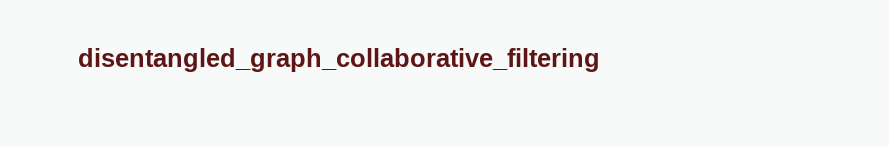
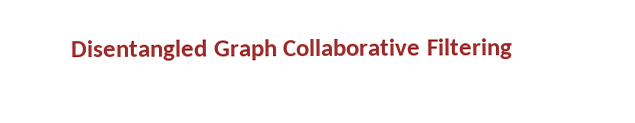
- disentangled_graph_collaborative_filtering
+ Disentangled Graph Collaborative Filtering

